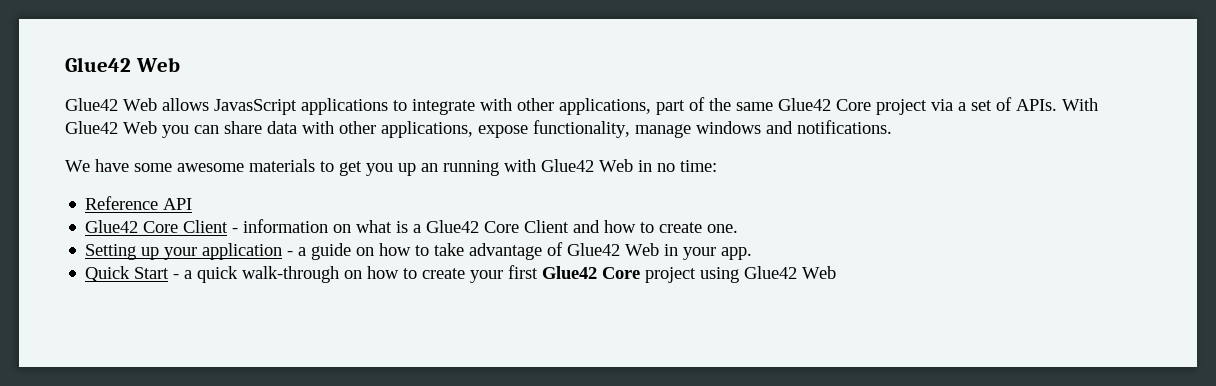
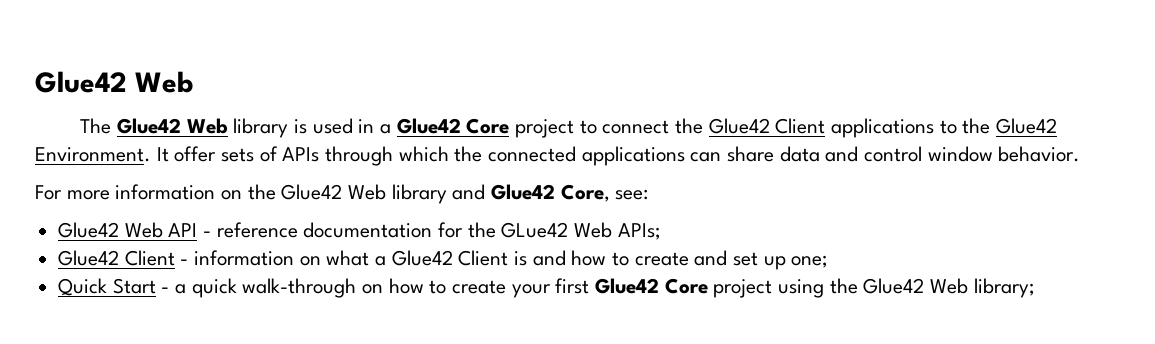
- Glue42 Web allows JavasScript applications to integrate with other applications, part of the same Glue42 Core project via a set of APIs. With Glue42 Web you can share data with other applications, expose functionality, manage windows and notifications.
- We have some awesome materials to get you up an running with Glue42 Web in no time:
- Reference API
- Glue42 Core Client - information on what is a Glue42 Core Client and how to create one.
- Setting up your application - a guide on how to take advantage of Glue42 Web in your app.
+ The Glue42 Web library is used in a Glue42 Core project to connect the Glue42 Client applications to the Glue42 Environment. It offer sets of APIs through which the connected applications can share data and control window behavior.
+ For more information on the Glue42 Web library and Glue42 Core, see:
+ Glue42 Web API - reference documentation for the GLue42 Web APIs;
+ Glue42 Client - information on what a Glue42 Client is and how to create and set up one;
- Quick Start - a quick walk-through on how to create your first Glue42 Core project using Glue42 Web
+ Quick Start - a quick walk-through on how to create your first Glue42 Core project using the Glue42 Web library;

